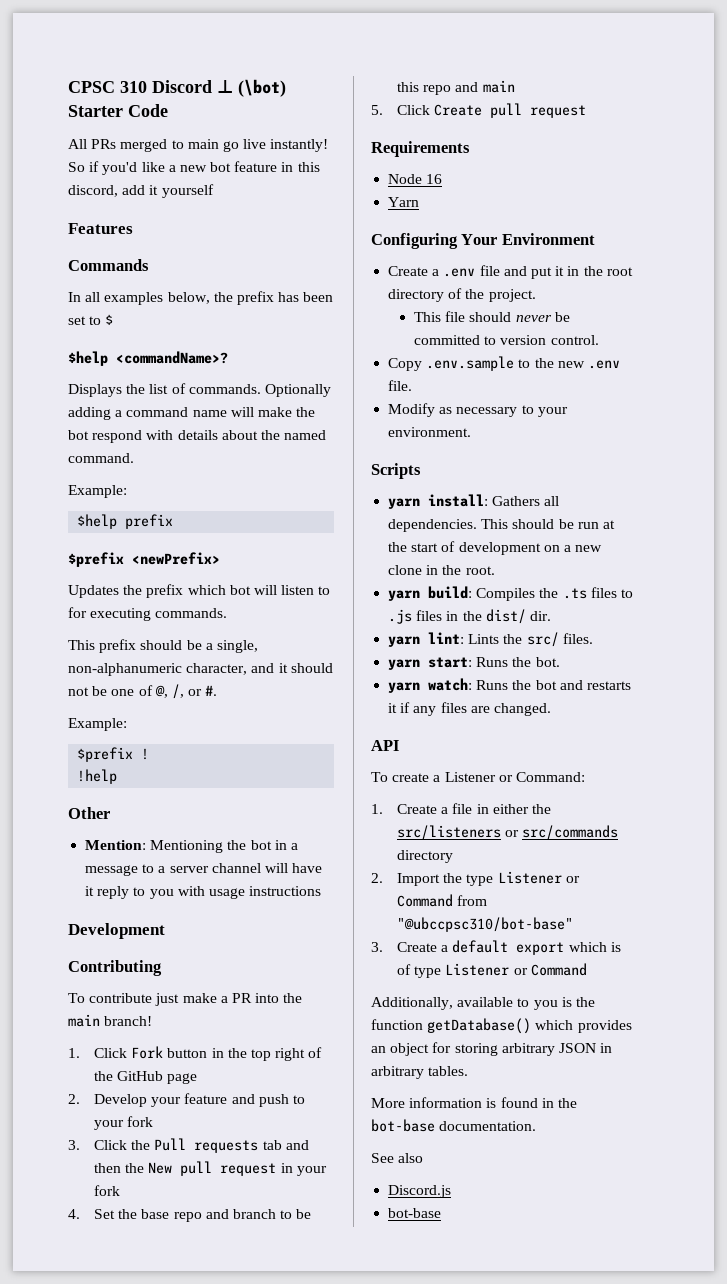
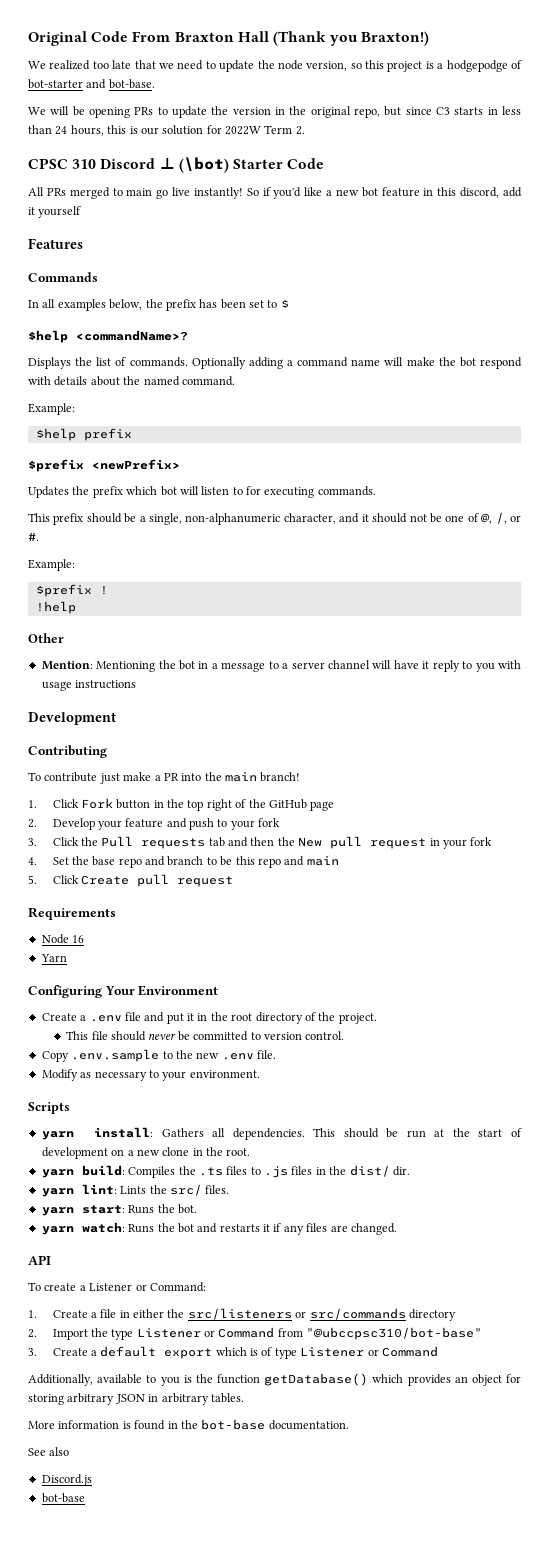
+ Original Code From Braxton Hall (Thank you Braxton!)
+ We realized too late that we need to update the node version, so this project is a hodgepodge of bot-starter and bot-base.
+ We will be opening PRs to update the version in the original repo, but since C3 starts in less than 24 hours, this is our solution for 2022W Term 2.

